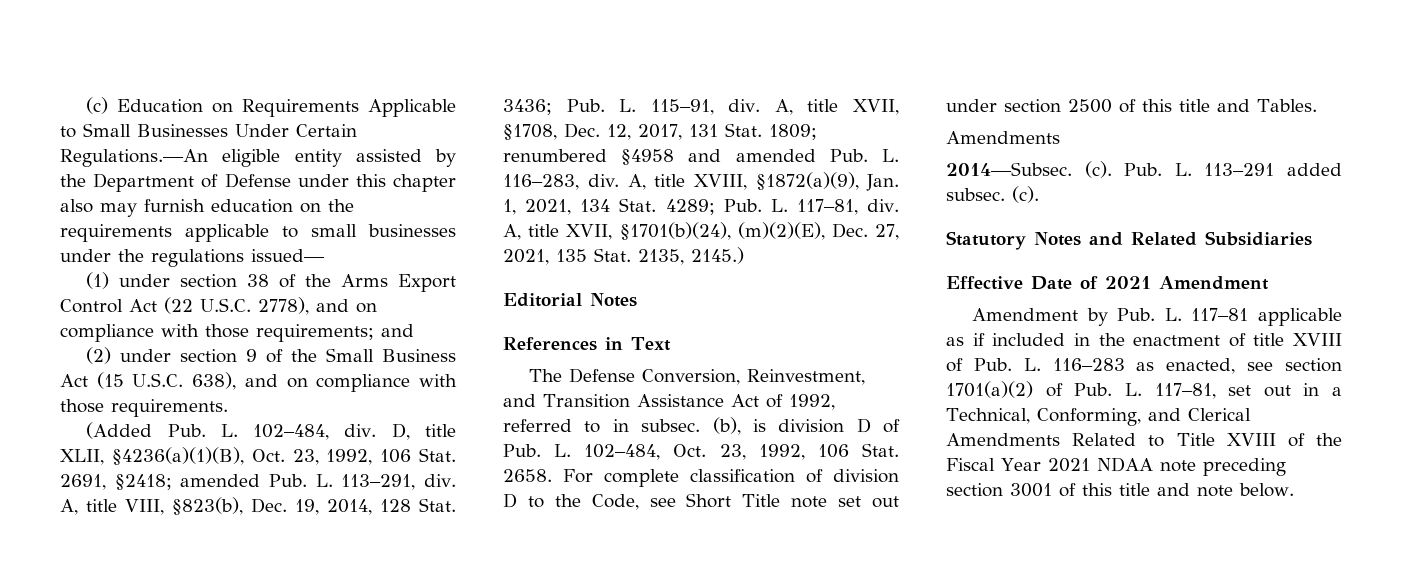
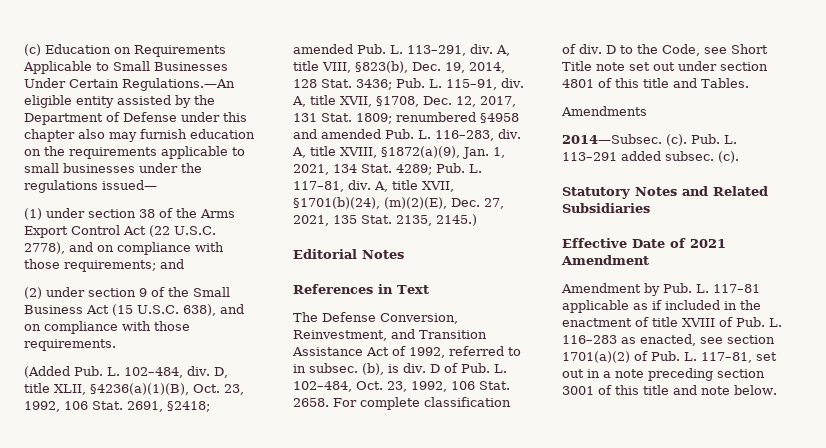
- (b), is division D of Pub. L. 102–484, Oct. 23, 1992, 106 Stat.
+ (b), is div. D of Pub. L. 102–484, Oct. 23, 1992, 106 Stat.
- For complete classification of division D to the Code, see Short Title note set out under section 2500 of this title and Tables.
+ For complete classification of div. D to the Code, see Short Title note set out under section 4801 of this title and Tables.
- Amendment by Pub. L. 117–81 applicable as if included in the enactment of title XVIII of Pub. L. 116–283 as enacted, see section 1701(a)(2) of Pub. L. 117–81, set out in a Technical, Conforming, and Clerical Amendments Related to Title XVIII of the Fiscal Year 2021 NDAA note preceding section 3001 of this title and note below.
+ Amendment by Pub. L. 117–81 applicable as if included in the enactment of title XVIII of Pub. L. 116–283 as enacted, see section 1701(a)(2) of Pub. L. 117–81, set out in a note preceding section 3001 of this title and note below.

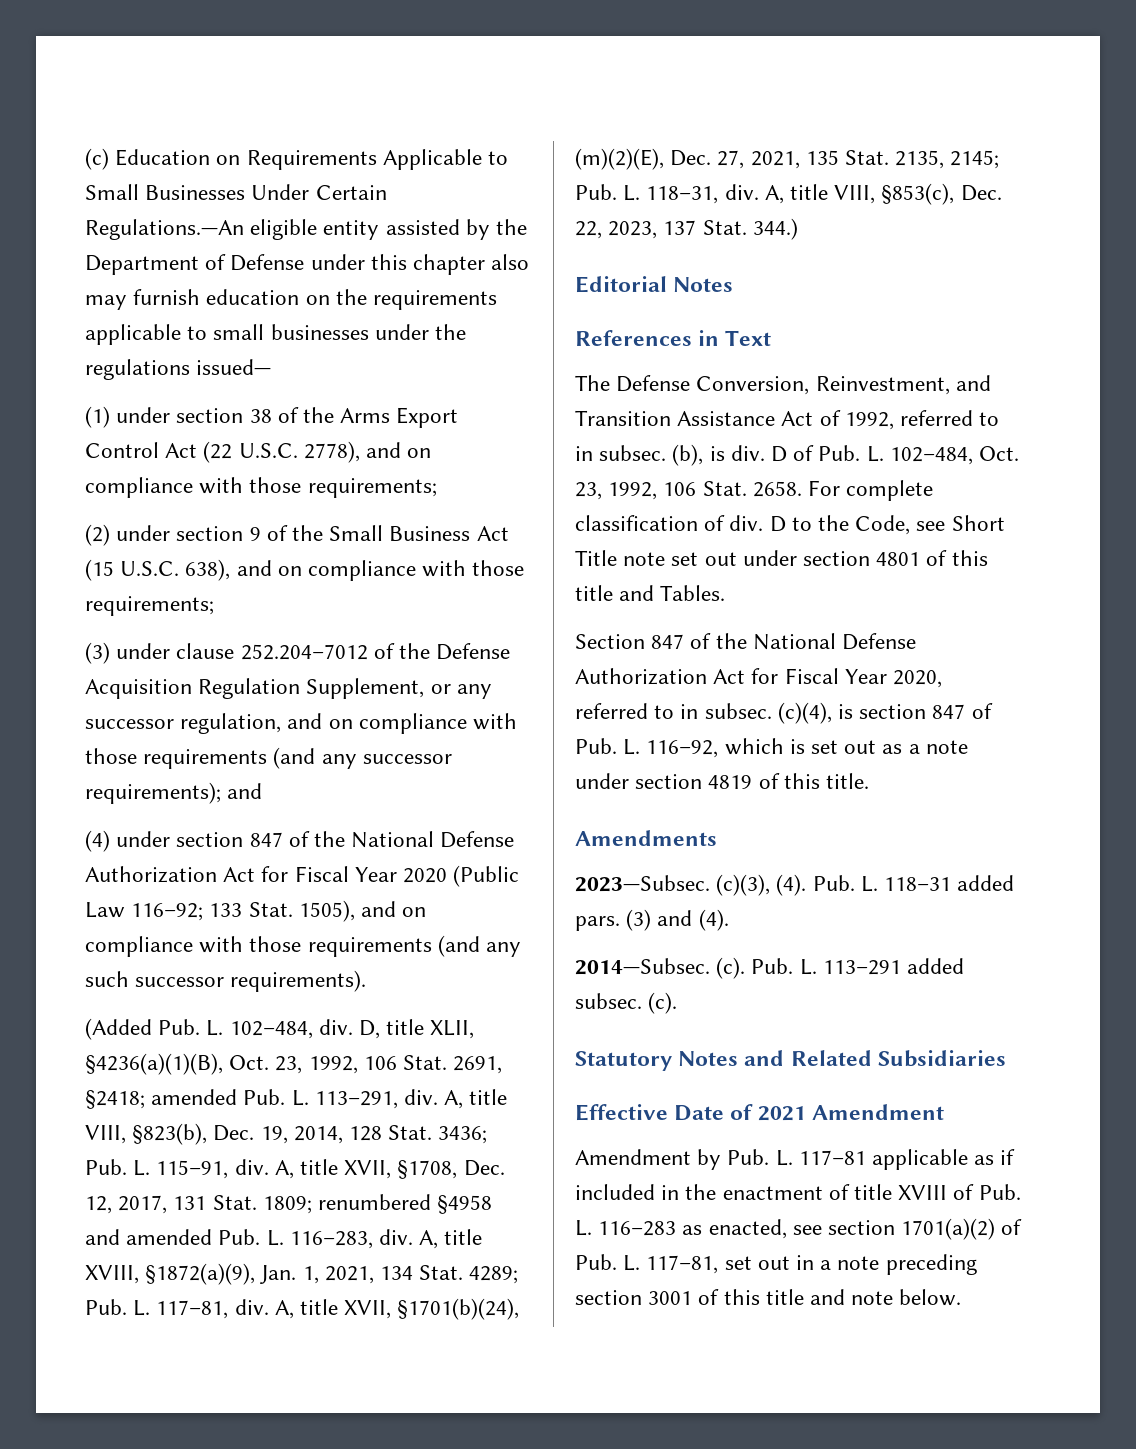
- (1) under section 38 of the Arms Export Control Act (22 U.S.C. 2778), and on compliance with those requirements; and
+ (1) under section 38 of the Arms Export Control Act (22 U.S.C. 2778), and on compliance with those requirements;
- (2) under section 9 of the Small Business Act (15 U.S.C. 638), and on compliance with those requirements.
+ (2) under section 9 of the Small Business Act (15 U.S.C. 638), and on compliance with those requirements;
+ (3) under clause 252.204–7012 of the Defense Acquisition Regulation Supplement, or any successor regulation, and on compliance with those requirements (and any successor requirements); and
+ (4) under section 847 of the National Defense Authorization Act for Fiscal Year 2020 (Public Law 116–92; 133 Stat. 1505), and on compliance with those requirements (and any such successor requirements).
- 2135, 2145.)
+ 2135, 2145; Pub. L. 118–31, div. A, title VIII, §853(c), Dec. 22, 2023, 137 Stat. 344.)
+ Section 847 of the National Defense Authorization Act for Fiscal Year 2020, referred to in subsec. (c)(4), is section 847 of Pub. L. 116–92, which is set out as a note under section 4819 of this title.
  Amendments
+ 2023—Subsec. (c)(3), (4). Pub. L. 118–31 added pars. (3) and (4).

